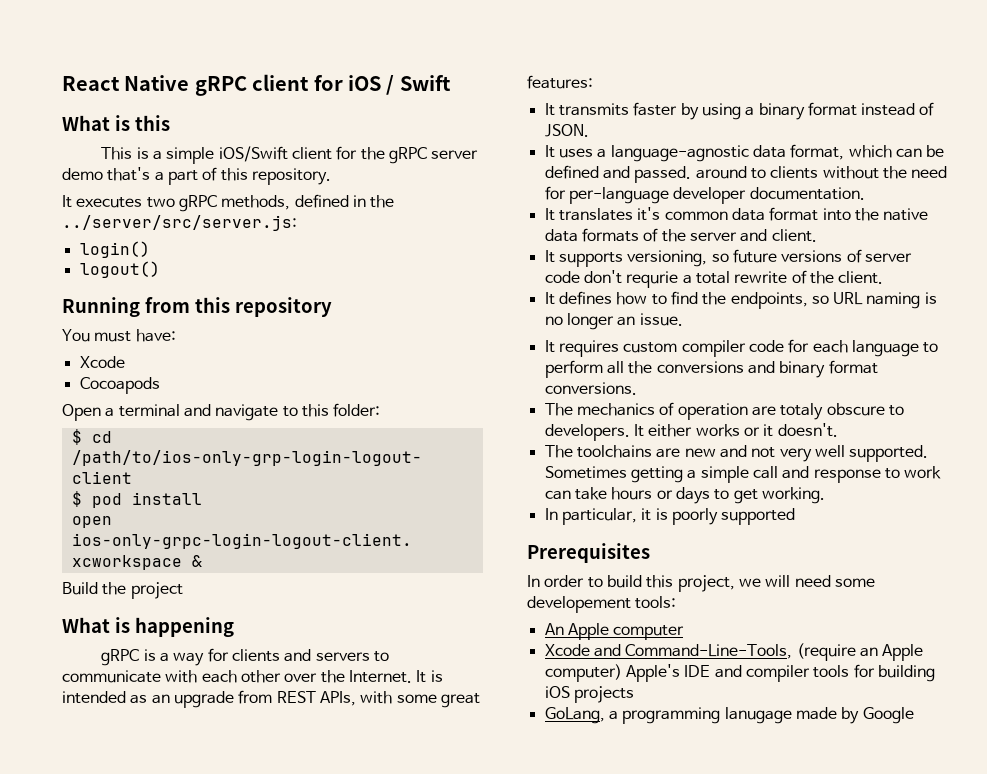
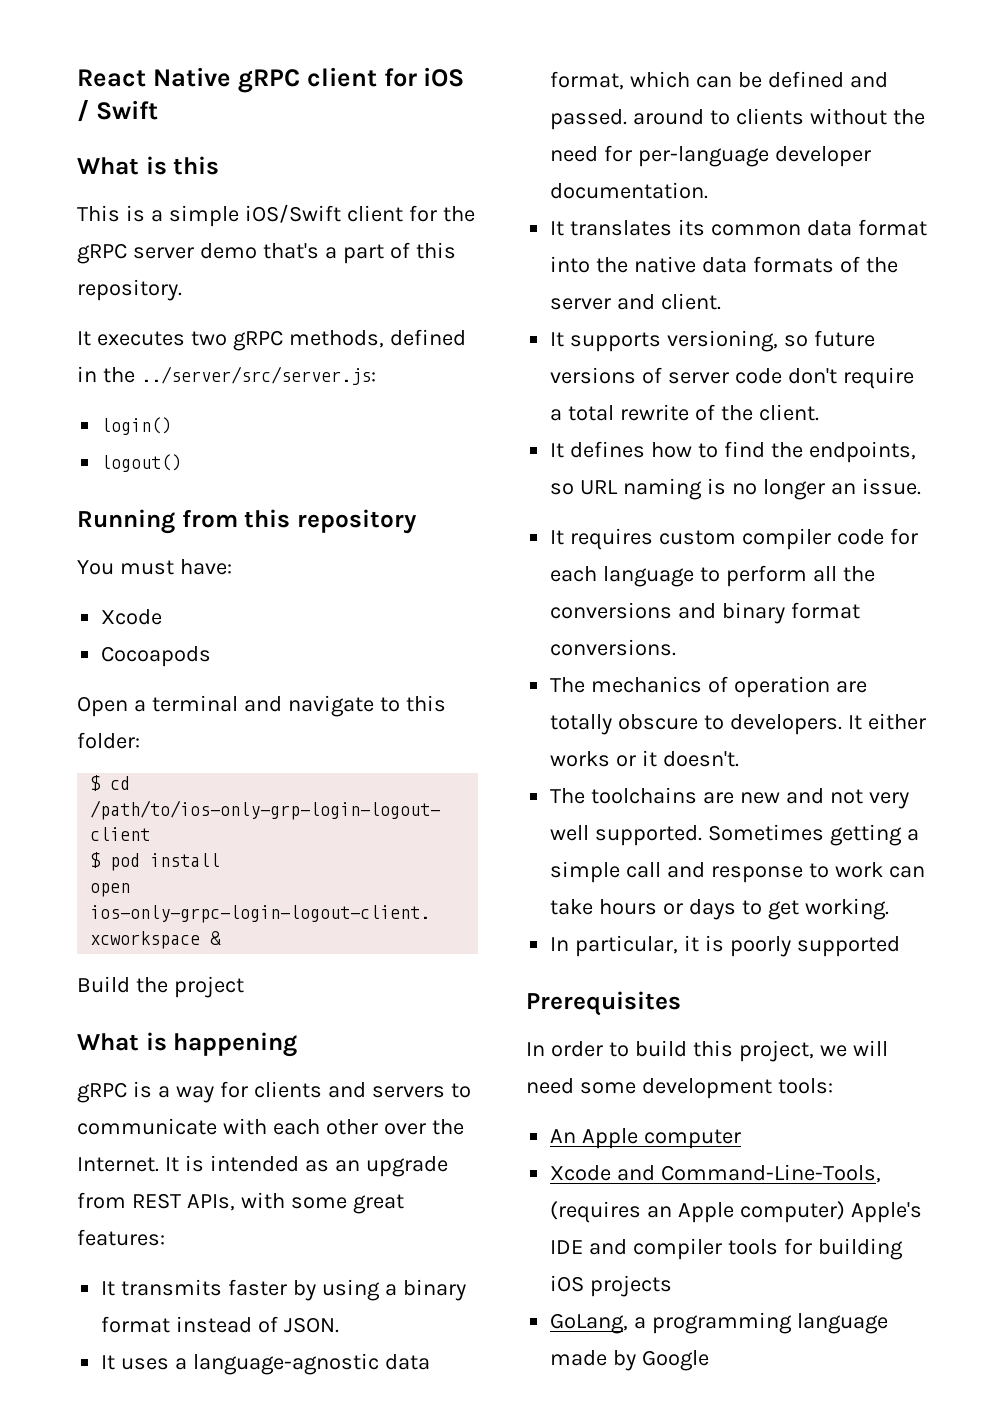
- It translates it's common data format into the native data formats of the server and client.
+ It translates its common data format into the native data formats of the server and client.
- It supports versioning, so future versions of server code don't requrie a total rewrite of the client.
+ It supports versioning, so future versions of server code don't require a total rewrite of the client.
- The mechanics of operation are totaly obscure to developers.
+ The mechanics of operation are totally obscure to developers.
- In order to build this project, we will need some developement tools:
+ In order to build this project, we will need some development tools:
- Xcode and Command-Line-Tools, (require an Apple computer) Apple's IDE and compiler tools for building iOS projects
+ Xcode and Command-Line-Tools, (requires an Apple computer) Apple's IDE and compiler tools for building iOS projects
- GoLang, a programming lanugage made by Google
+ GoLang, a programming language made by Google

